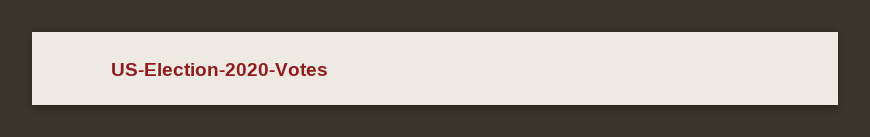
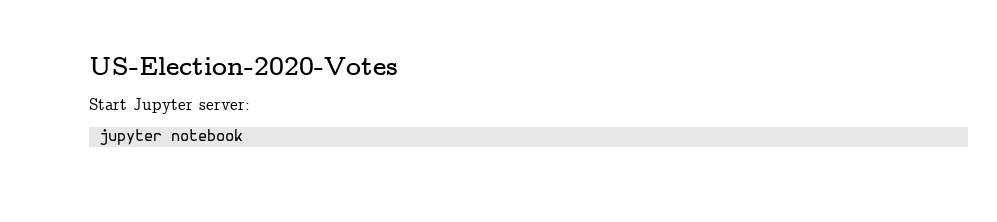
+ Start Jupyter server:
+ jupyter notebook

